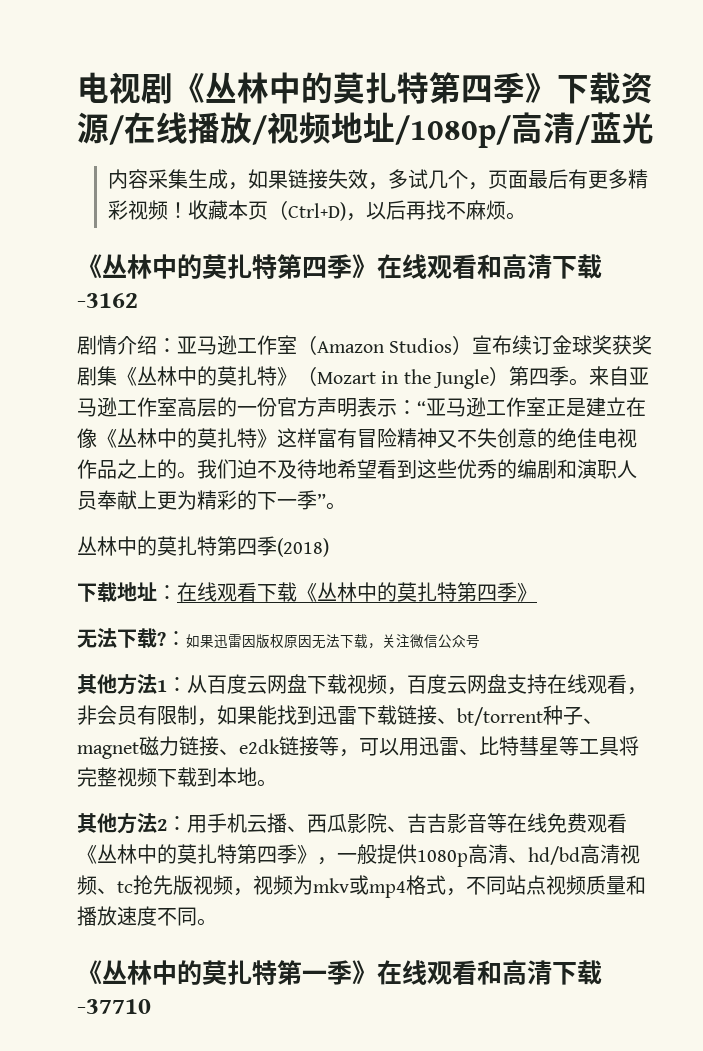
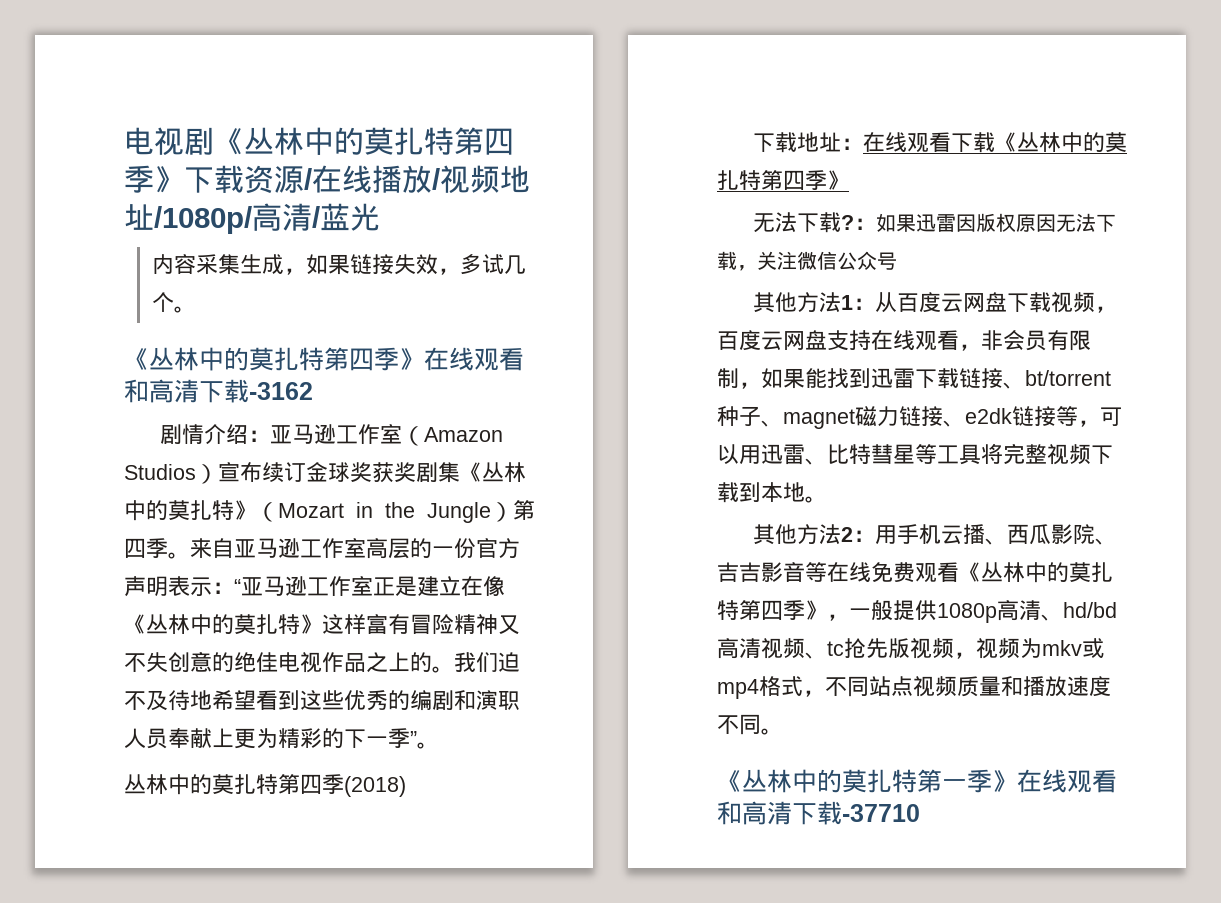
- 内容采集生成，如果链接失效，多试几个，页面最后有更多精彩视频！收藏本页（Ctrl+D)，以后再找不麻烦。
+ 内容采集生成，如果链接失效，多试几个。

